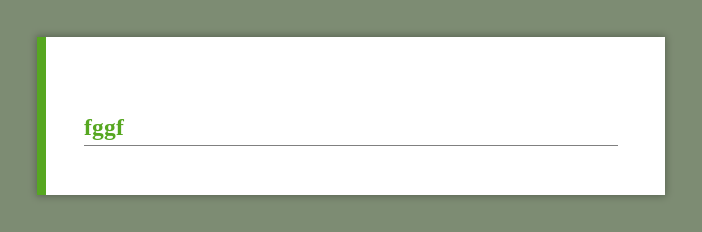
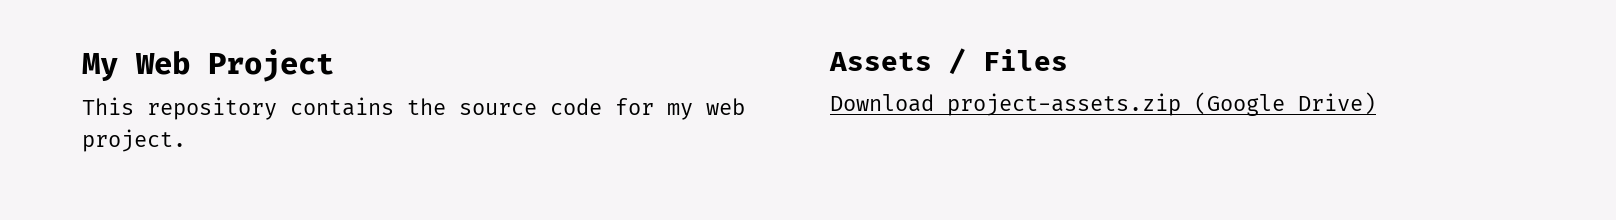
- fggf
+ My Web Project
+ This repository contains the source code for my web project.
+ Assets / Files
+ Download project-assets.zip (Google Drive)

